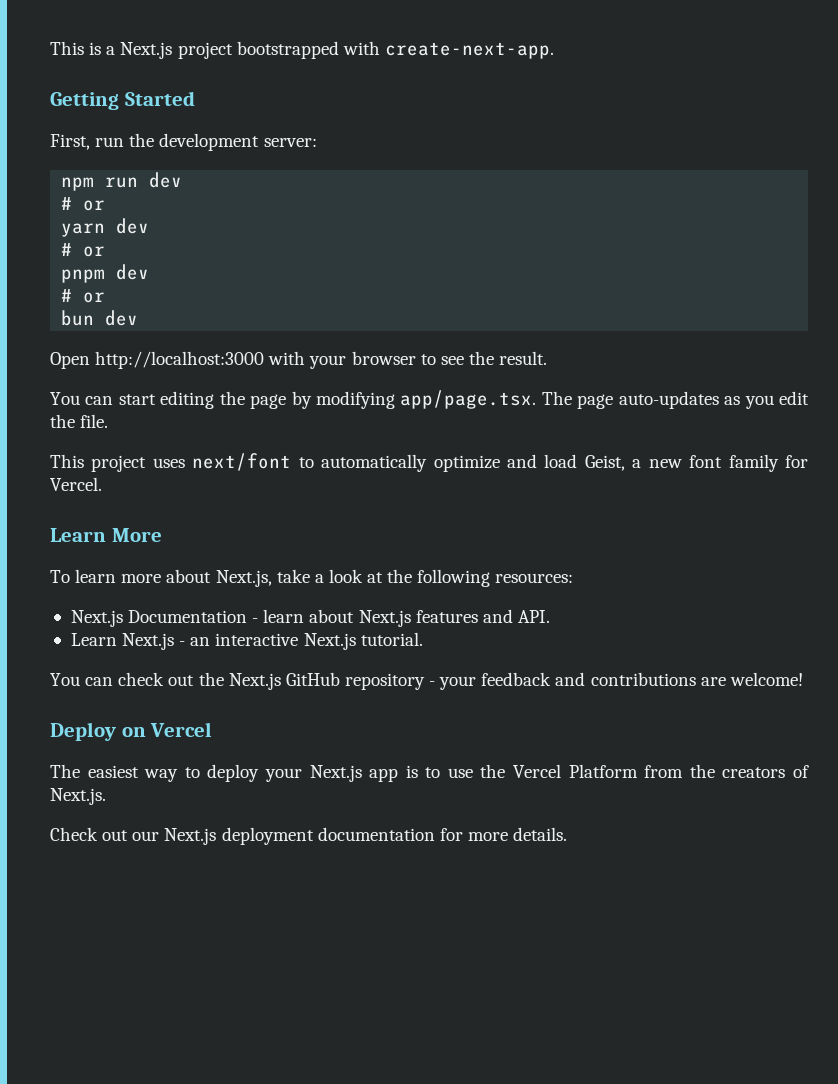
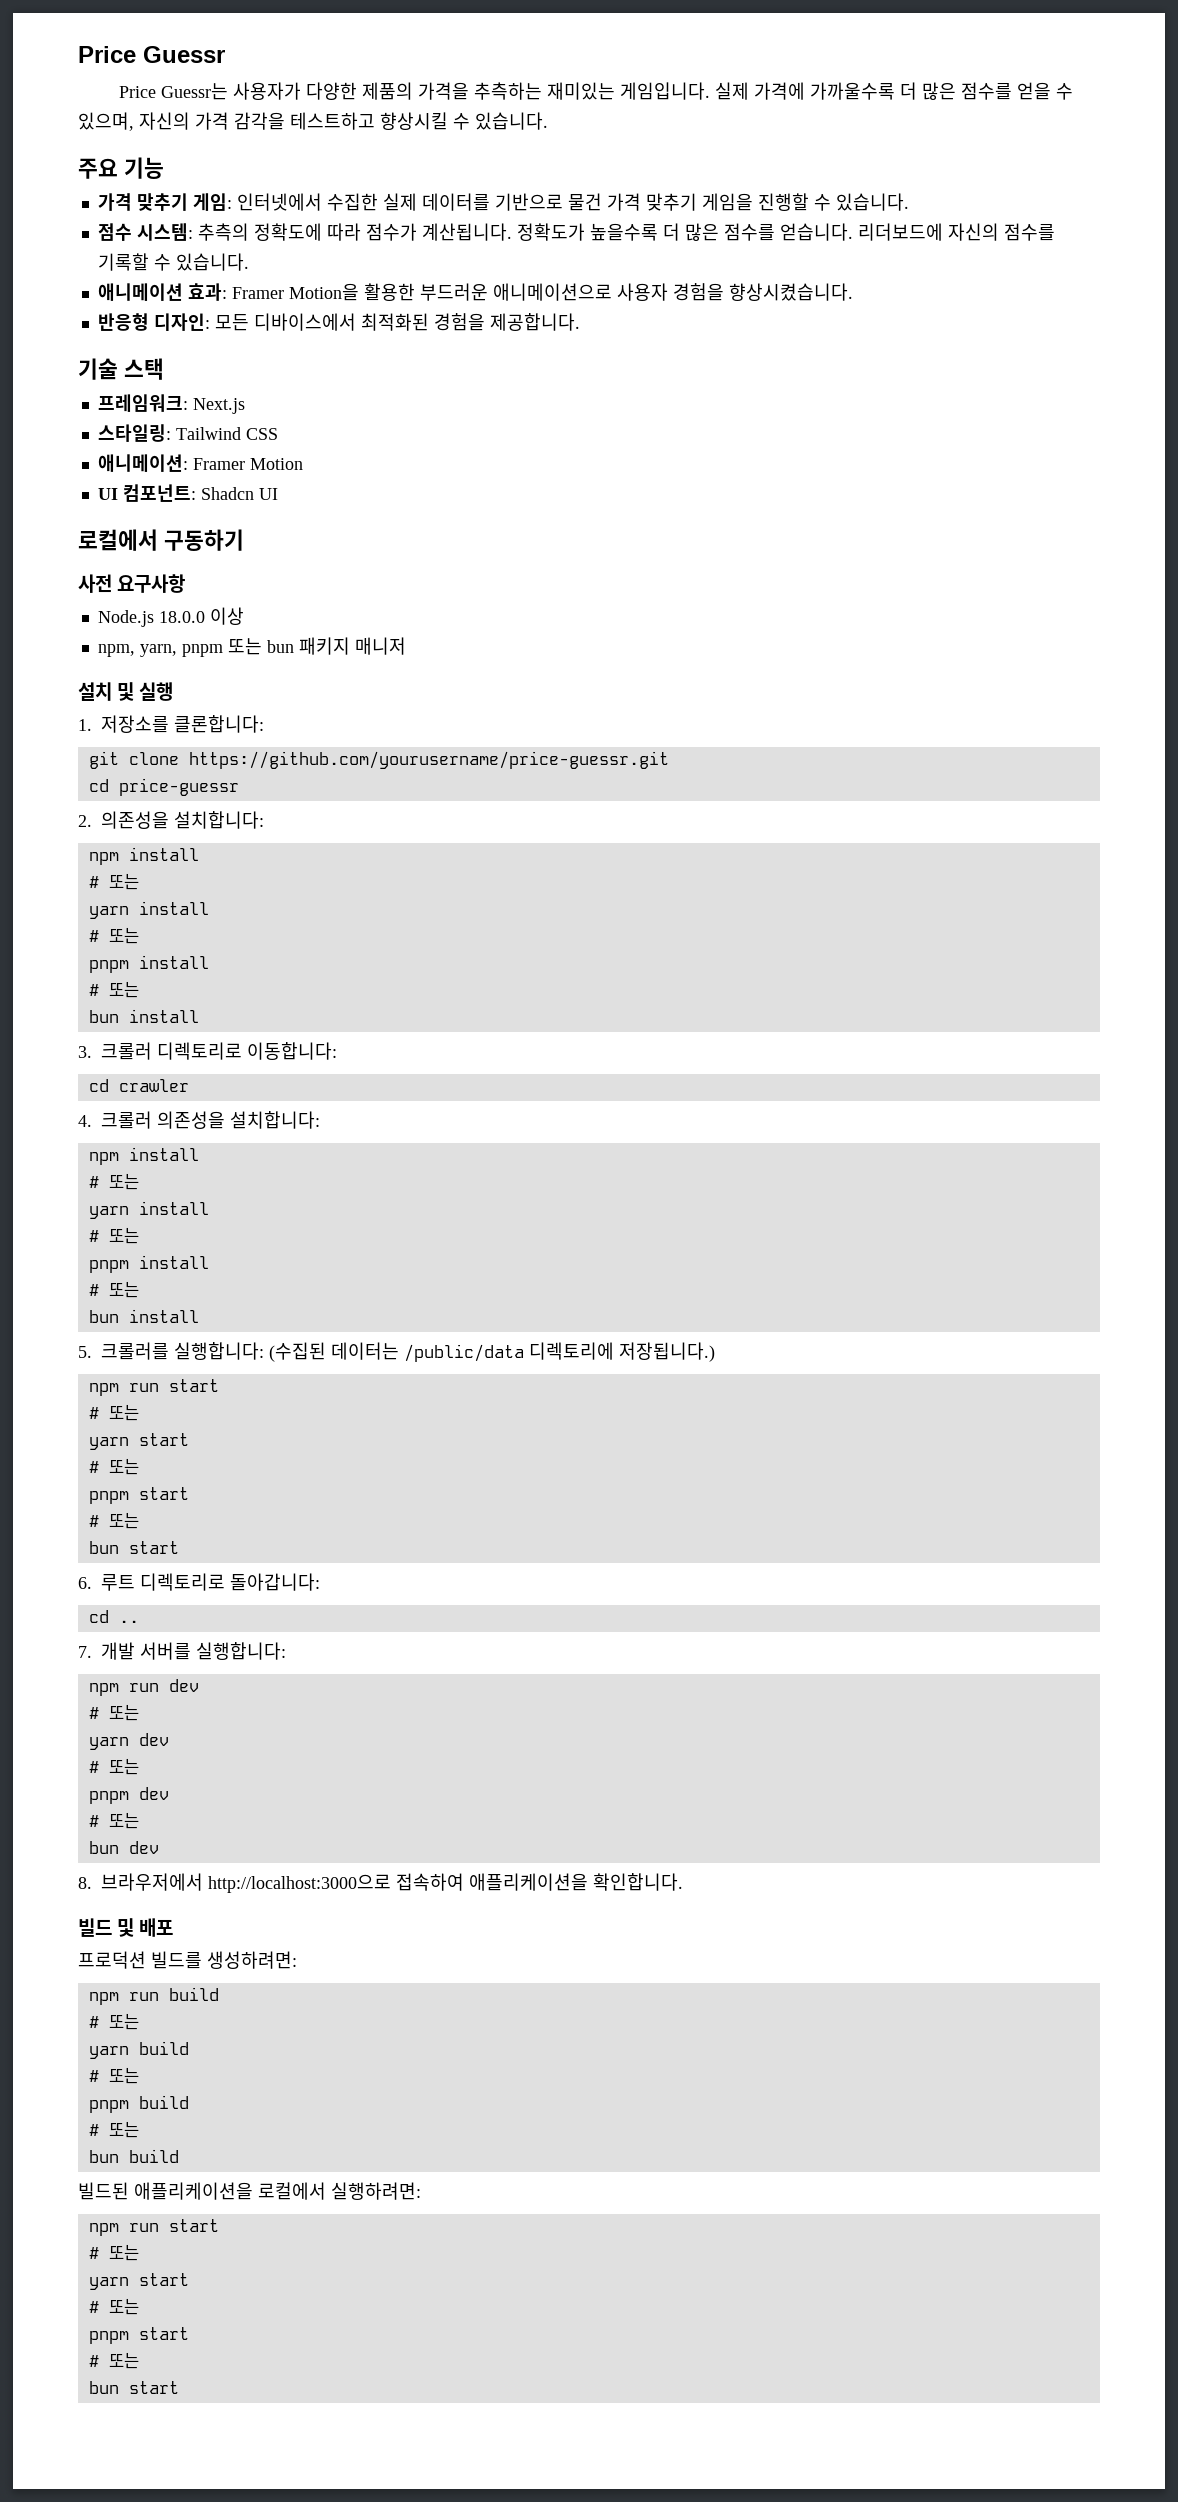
- This is a Next.js project bootstrapped with create-next-app.
- Getting Started
- First, run the development server:
+ Price Guessr
+ Price Guessr는 사용자가 다양한 제품의 가격을 추측하는 재미있는 게임입니다. 실제 가격에 가까울수록 더 많은 점수를 얻을 수 있으며, 자신의 가격 감각을 테스트하고 향상시킬 수 있습니다.
+ 주요 기능
+ 가격 맞추기 게임: 인터넷에서 수집한 실제 데이터를 기반으로 물건 가격 맞추기 게임을 진행할 수 있습니다.
+ 점수 시스템: 추측의 정확도에 따라 점수가 계산됩니다. 정확도가 높을수록 더 많은 점수를 얻습니다. 리더보드에 자신의 점수를 기록할 수 있습니다.
+ 애니메이션 효과: Framer Motion을 활용한 부드러운 애니메이션으로 사용자 경험을 향상시켰습니다.
+ 반응형 디자인: 모든 디바이스에서 최적화된 경험을 제공합니다.
+ 기술 스택
+ 프레임워크: Next.js
+ 스타일링: Tailwind CSS
+ 애니메이션: Framer Motion
+ UI 컴포넌트: Shadcn UI
+ 로컬에서 구동하기
+ 사전 요구사항
+ Node.js 18.0.0 이상
+ npm, yarn, pnpm 또는 bun 패키지 매니저
+ 설치 및 실행
+ 1. 저장소를 클론합니다:
+ git clone https://github.com/yourusername/price-guessr.git
+ cd price-guessr
+ 2. 의존성을 설치합니다:
+ npm install
+ # 또는
+ yarn install
+ # 또는
+ pnpm install
+ # 또는
+ bun install
+ 3. 크롤러 디렉토리로 이동합니다:
+ cd crawler
+ 4. 크롤러 의존성을 설치합니다:
+ npm install
+ # 또는
+ yarn install
+ # 또는
+ pnpm install
+ # 또는
+ bun install
+ 5. 크롤러를 실행합니다: (수집된 데이터는 /public/data 디렉토리에 저장됩니다.)
+ npm run start
+ # 또는
+ yarn start
+ # 또는
+ pnpm start
+ # 또는
+ bun start
+ 6. 루트 디렉토리로 돌아갑니다:
+ cd ..
+ 7. 개발 서버를 실행합니다:
  npm run dev
- # or
+ # 또는
  yarn dev
- # or
+ # 또는
  pnpm dev
- # or
+ # 또는
- Open http://localhost:3000 with your browser to see the result.
- You can start editing the page by modifying app/page.tsx. The page auto-updates as you edit the file.
- This project uses next/font to automatically optimize and load Geist, a new font family for Vercel.
- Learn More
- To learn more about Next.js, take a look at the following resources:
- Next.js Documentation - learn about Next.js features and API.
- Learn Next.js - an interactive Next.js tutorial.
- You can check out the Next.js GitHub repository - your feedback and contributions are welcome!
- Deploy on Vercel
- The easiest way to deploy your Next.js app is to use the Vercel Platform from the creators of Next.js.
- Check out our Next.js deployment documentation for more details.
+ 8. 브라우저에서 http://localhost:3000으로 접속하여 애플리케이션을 확인합니다.
+ 빌드 및 배포
+ 프로덕션 빌드를 생성하려면:
+ npm run build
+ # 또는
+ yarn build
+ # 또는
+ pnpm build
+ # 또는
+ bun build
+ 빌드된 애플리케이션을 로컬에서 실행하려면:
+ npm run start
+ # 또는
+ yarn start
+ # 또는
+ pnpm start
+ # 또는
+ bun start

